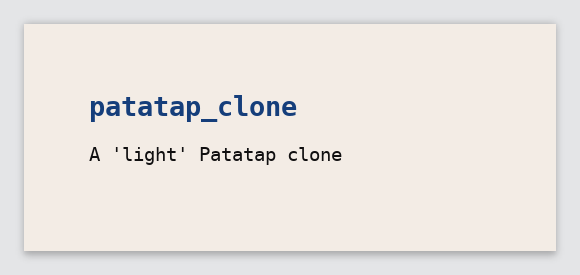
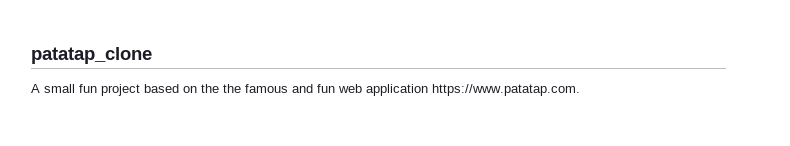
- A 'light' Patatap clone
+ A small fun project based on the the famous and fun web application https://www.patatap.com.

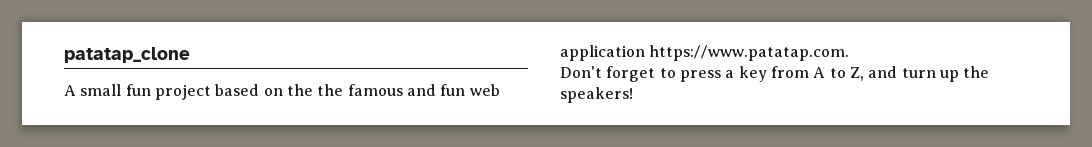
+ Don't forget to press a key from A to Z, and turn up the speakers!

